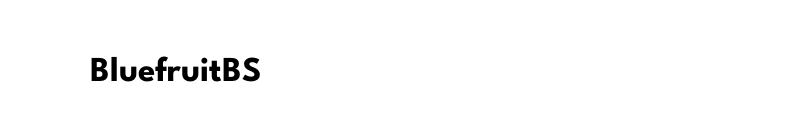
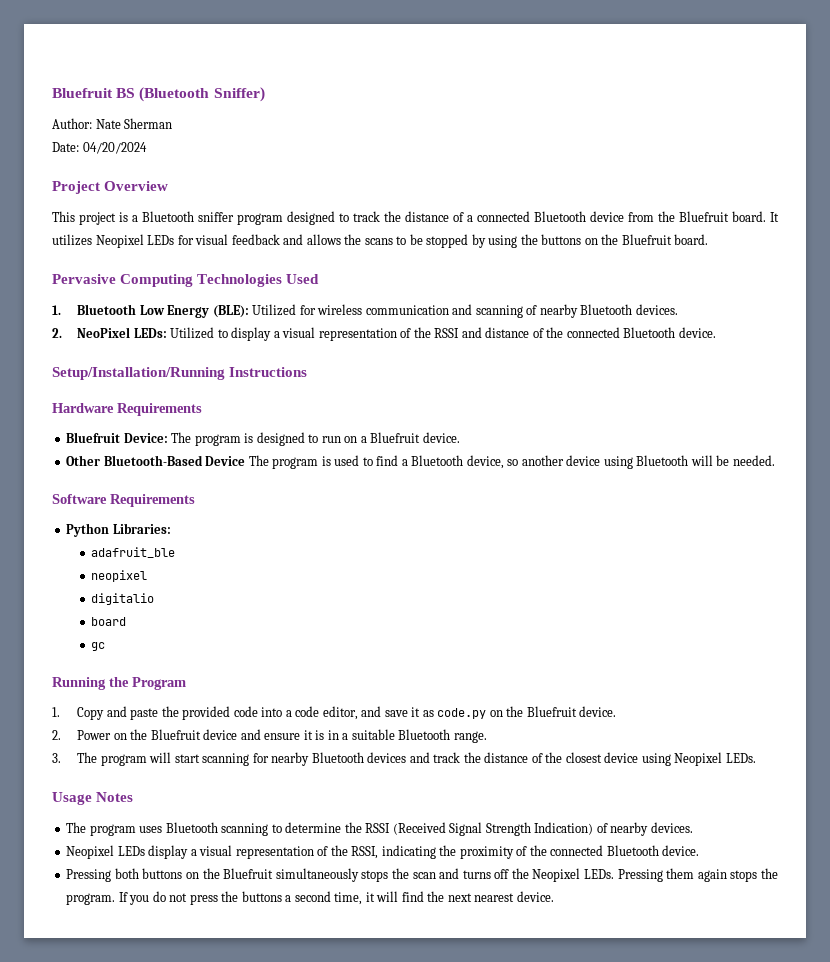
- BluefruitBS
+ Bluefruit BS (Bluetooth Sniffer)
+ Author: Nate Sherman
+ Date: 04/20/2024
+ Project Overview
+ This project is a Bluetooth sniffer program designed to track the distance of a connected Bluetooth device from the Bluefruit board. It utilizes Neopixel LEDs for visual feedback and allows the scans to be stopped by using the buttons on the Bluefruit board.
+ Pervasive Computing Technologies Used
+ 1. Bluetooth Low Energy (BLE): Utilized for wireless communication and scanning of nearby Bluetooth devices.
+ 2. NeoPixel LEDs: Utilized to display a visual representation of the RSSI and distance of the connected Bluetooth device.
+ Setup/Installation/Running Instructions
+ Hardware Requirements
+ Bluefruit Device: The program is designed to run on a Bluefruit device.
+ Other Bluetooth-Based Device The program is used to find a Bluetooth device, so another device using Bluetooth will be needed.
+ Software Requirements
+ Python Libraries:
+ adafruit_ble
+ neopixel
+ digitalio
+ board
+ gc
+ Running the Program
+ 1. Copy and paste the provided code into a code editor, and save it as code.py on the Bluefruit device.
+ 2. Power on the Bluefruit device and ensure it is in a suitable Bluetooth range.
+ 3. The program will start scanning for nearby Bluetooth devices and track the distance of the closest device using Neopixel LEDs.
+ Usage Notes
+ The program uses Bluetooth scanning to determine the RSSI (Received Signal Strength Indication) of nearby devices.
+ Neopixel LEDs display a visual representation of the RSSI, indicating the proximity of the connected Bluetooth device.
+ Pressing both buttons on the Bluefruit simultaneously stops the scan and turns off the Neopixel LEDs. Pressing them again stops the program. If you do not press the buttons a second time, it will find the next nearest device.

